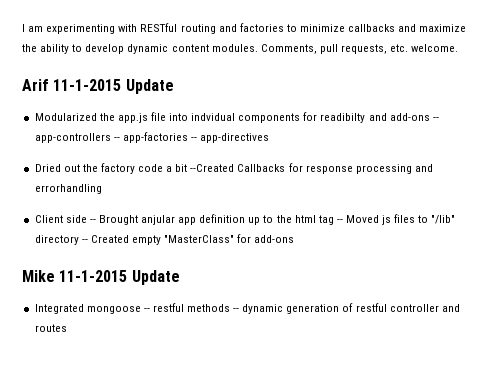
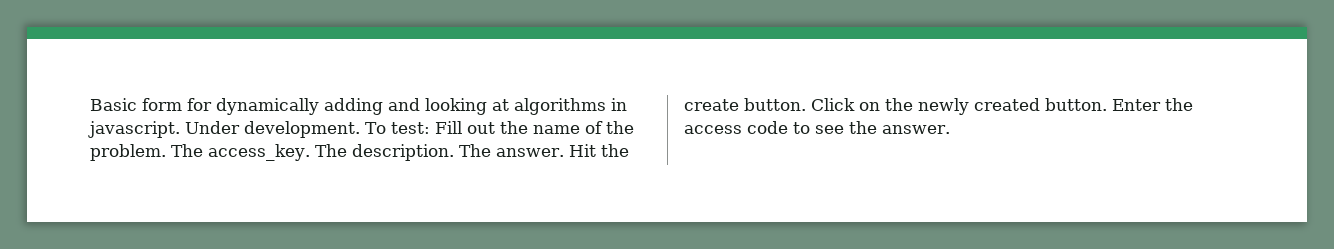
- I am experimenting with RESTful routing and factories to minimize callbacks and maximize the ability to develop dynamic content modules. Comments, pull requests, etc. welcome.
- Arif 11-1-2015 Update
- Modularized the app.js file into indvidual components for readibilty and add-ons -- app-controllers -- app-factories -- app-directives
- Dried out the factory code a bit --Created Callbacks for response processing and errorhandling
- Client side -- Brought anjular app definition up to the html tag -- Moved js files to "/lib" directory -- Created empty "MasterClass" for add-ons
- Mike 11-1-2015 Update
- Integrated mongoose -- restful methods -- dynamic generation of restful controller and routes
+ Basic form for dynamically adding and looking at algorithms in javascript. Under development. To test: Fill out the name of the problem. The access_key. The description. The answer. Hit the create button. Click on the newly created button. Enter the access code to see the answer.

